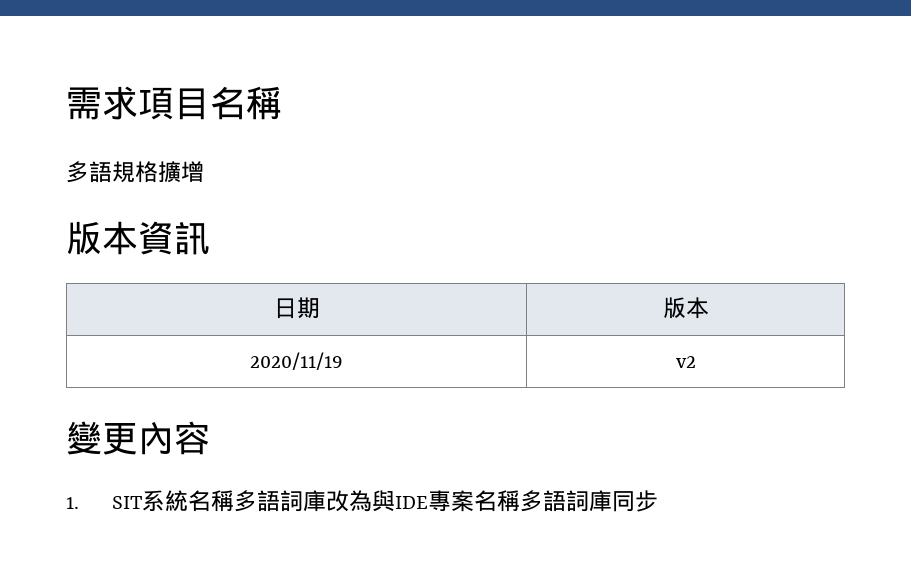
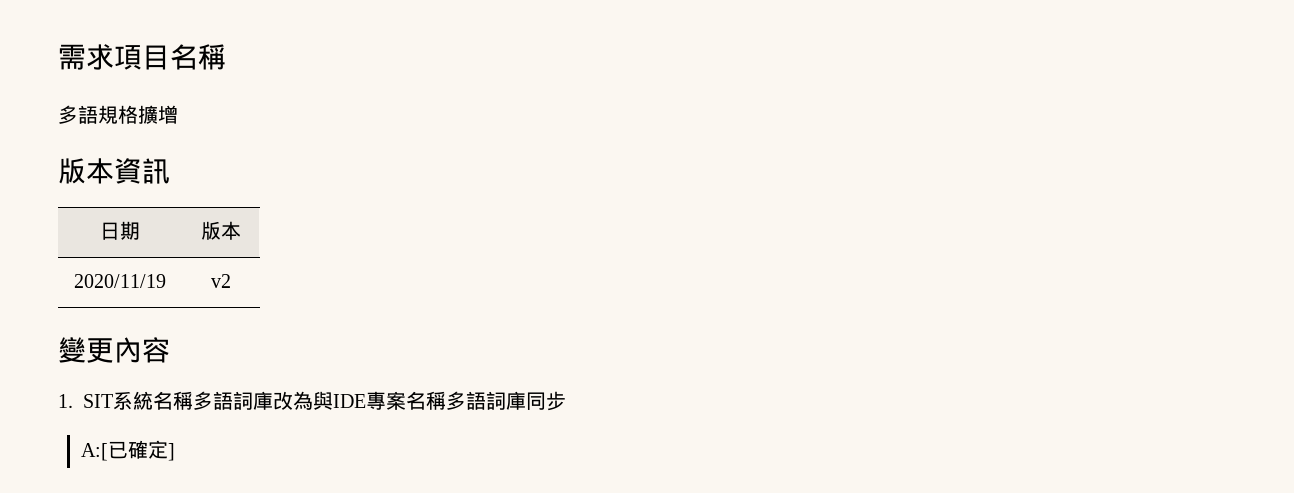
+ A:[已確定]

